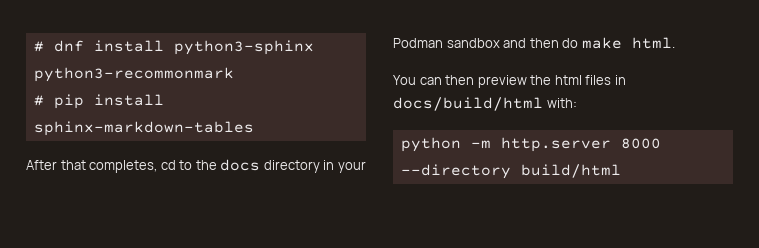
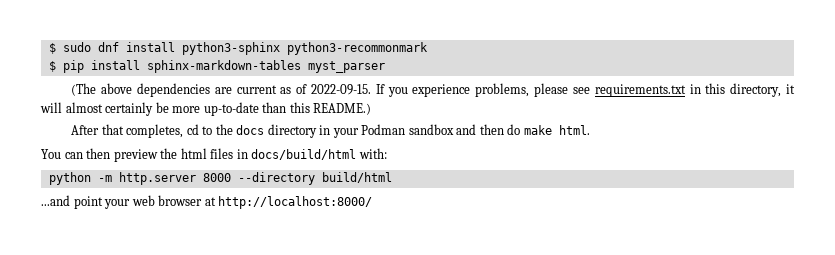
- # dnf install python3-sphinx python3-recommonmark
+ $ sudo dnf install python3-sphinx python3-recommonmark
- # pip install sphinx-markdown-tables
+ $ pip install sphinx-markdown-tables myst_parser
+ (The above dependencies are current as of 2022-09-15. If you experience problems, please see requirements.txt in this directory, it will almost certainly be more up-to-date than this README.)
+ ...and point your web browser at http://localhost:8000/

